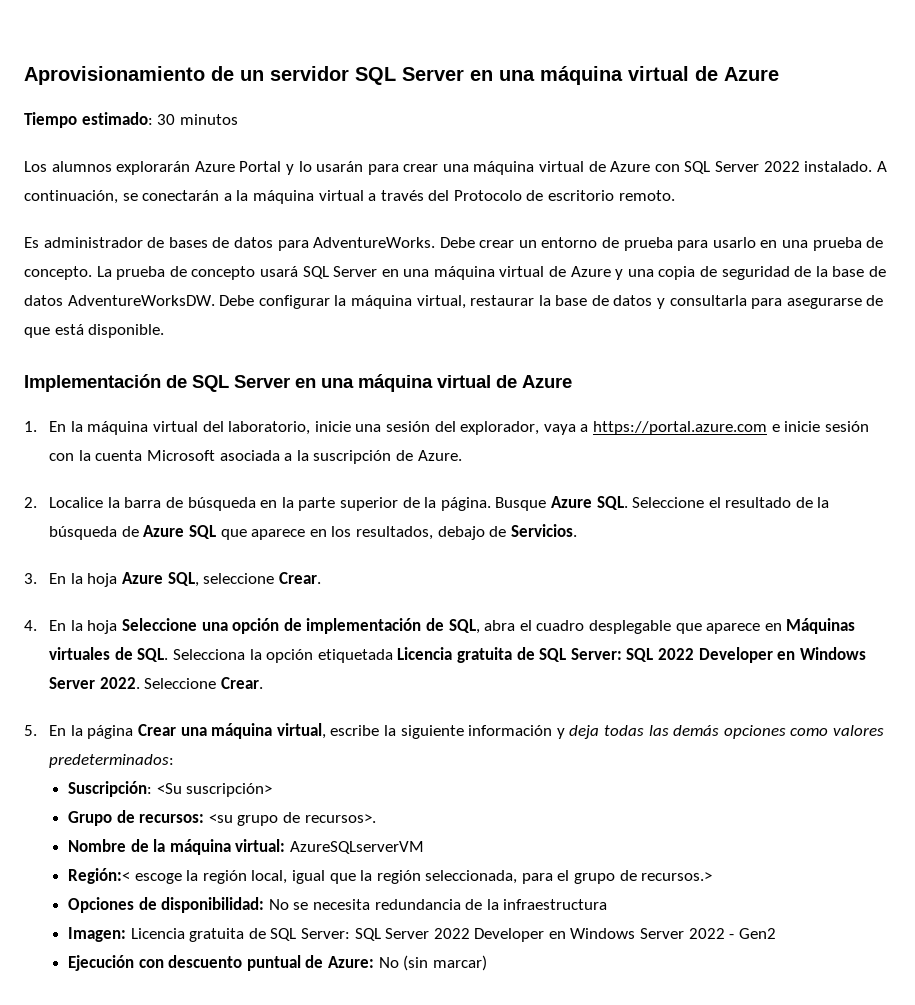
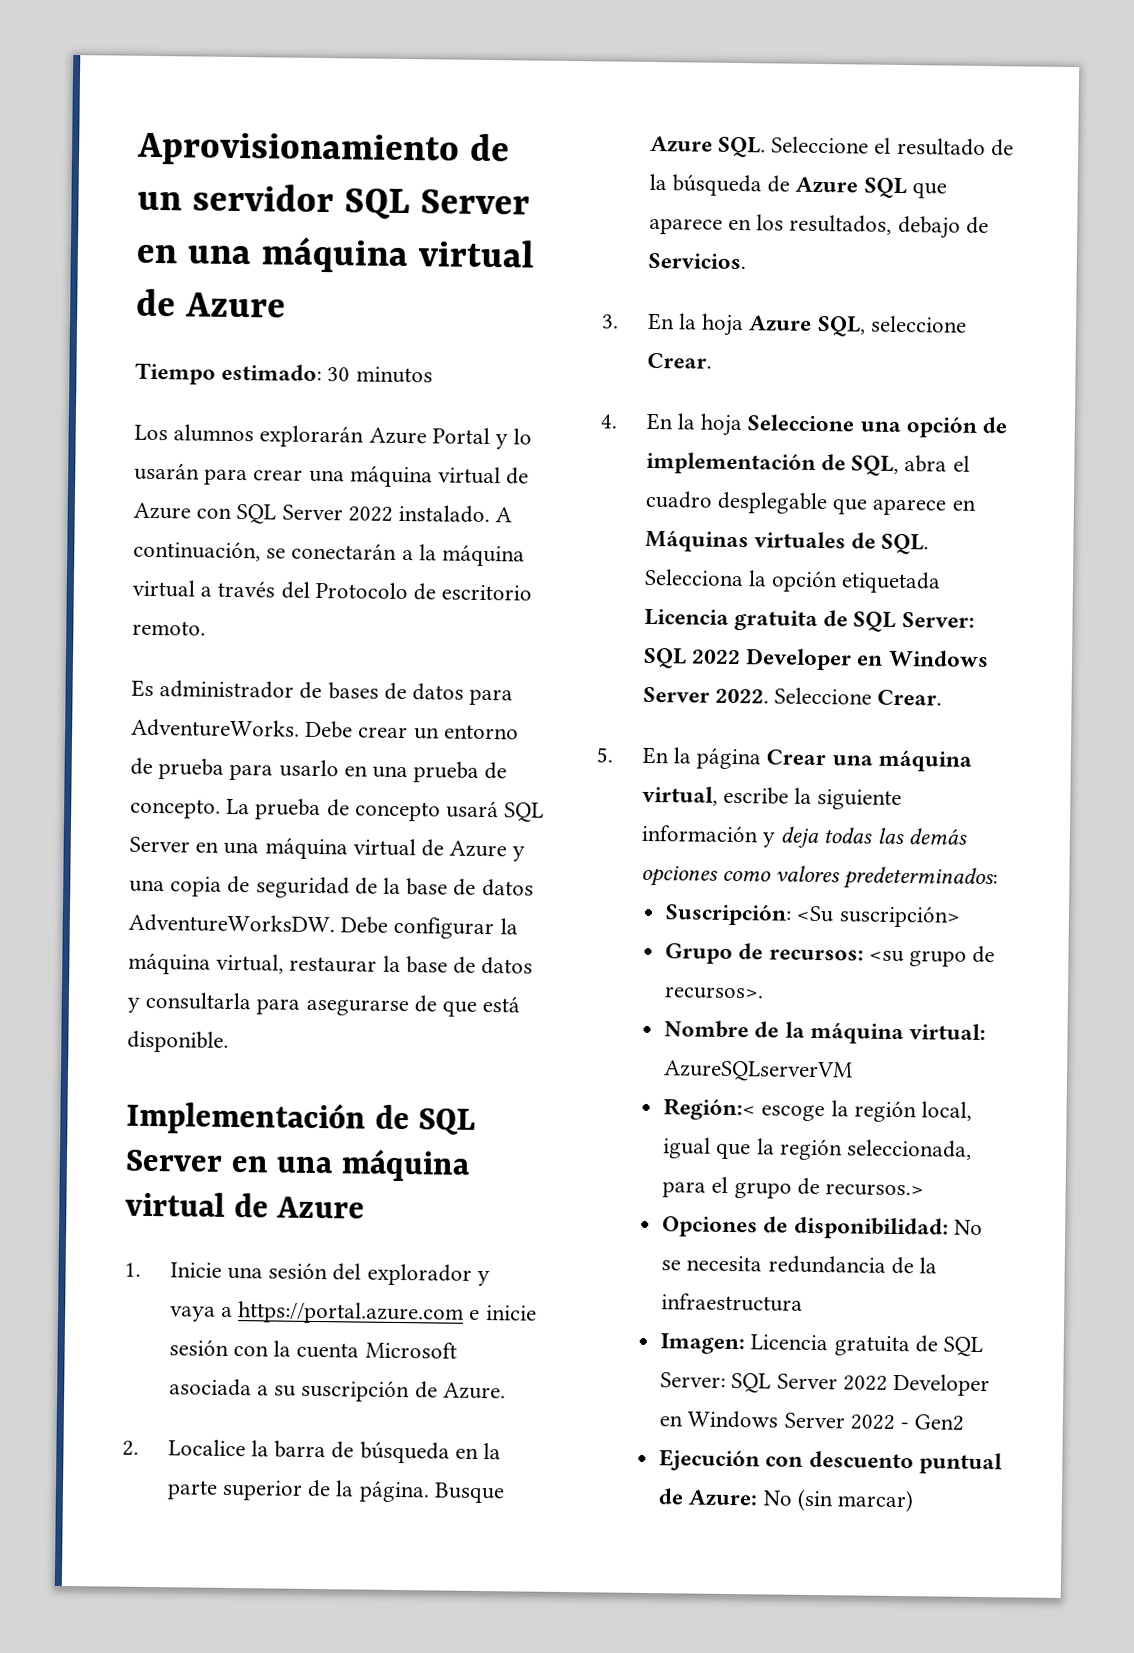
- 1. En la máquina virtual del laboratorio, inicie una sesión del explorador, vaya a https://portal.azure.com e inicie sesión con la cuenta Microsoft asociada a la suscripción de Azure.
+ 1. Inicie una sesión del explorador y vaya a https://portal.azure.com e inicie sesión con la cuenta Microsoft asociada a su suscripción de Azure.

